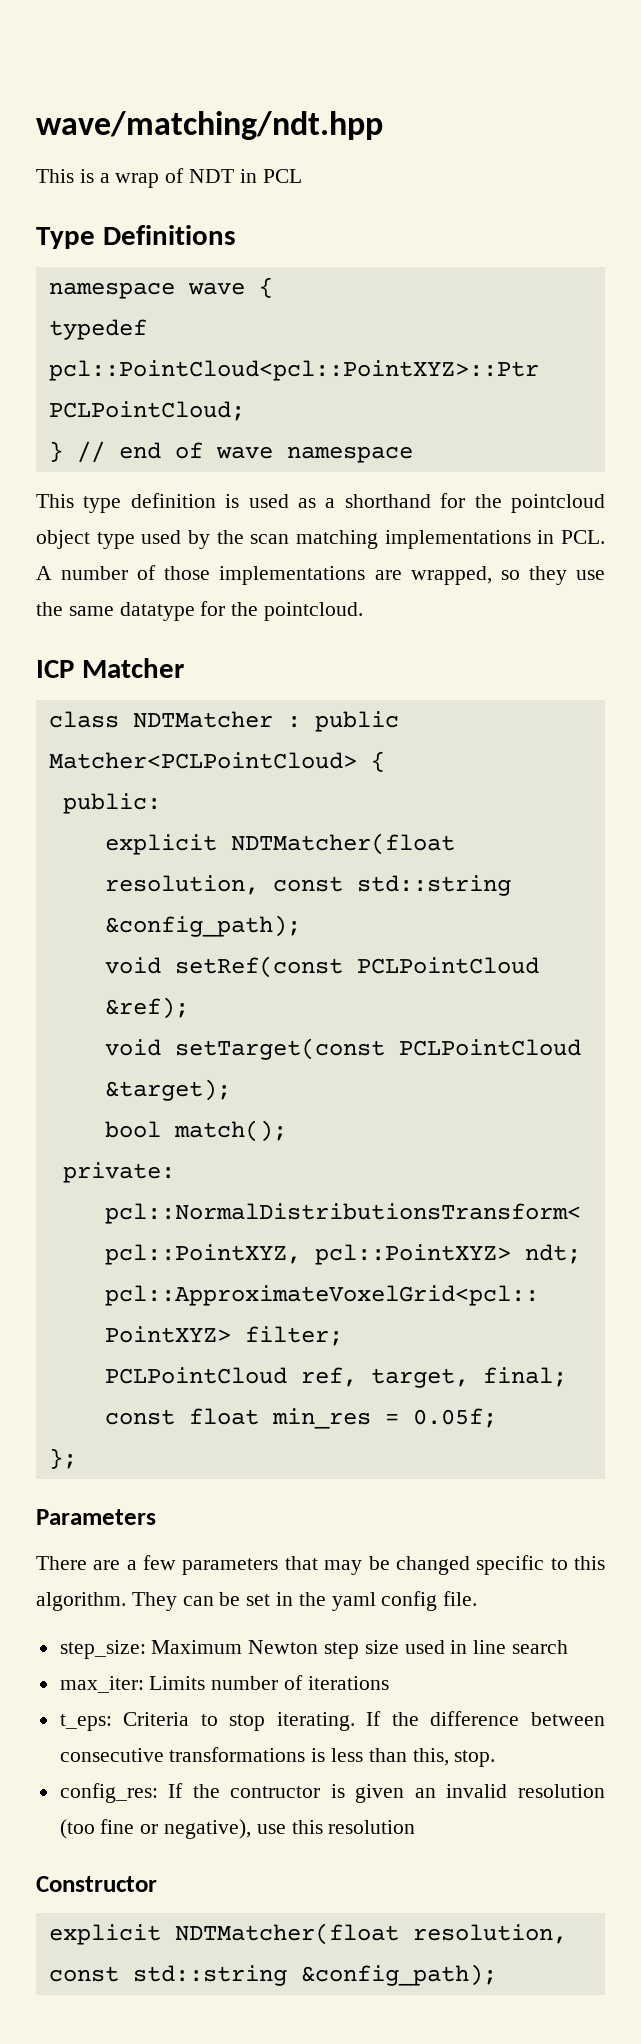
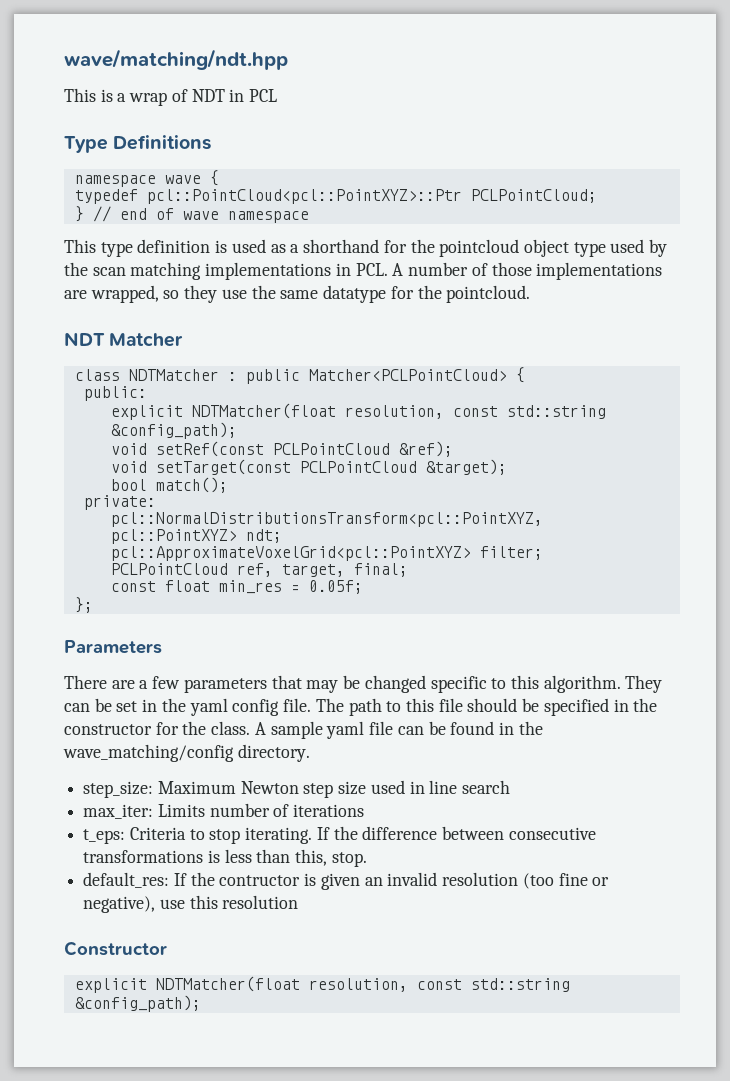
- ICP Matcher
+ NDT Matcher
+ The path to this file should be specified in the constructor for the class. A sample yaml file can be found in the wave_matching/config directory.
- config_res: If the contructor is given an invalid resolution (too fine or negative), use this resolution
+ default_res: If the contructor is given an invalid resolution (too fine or negative), use this resolution

